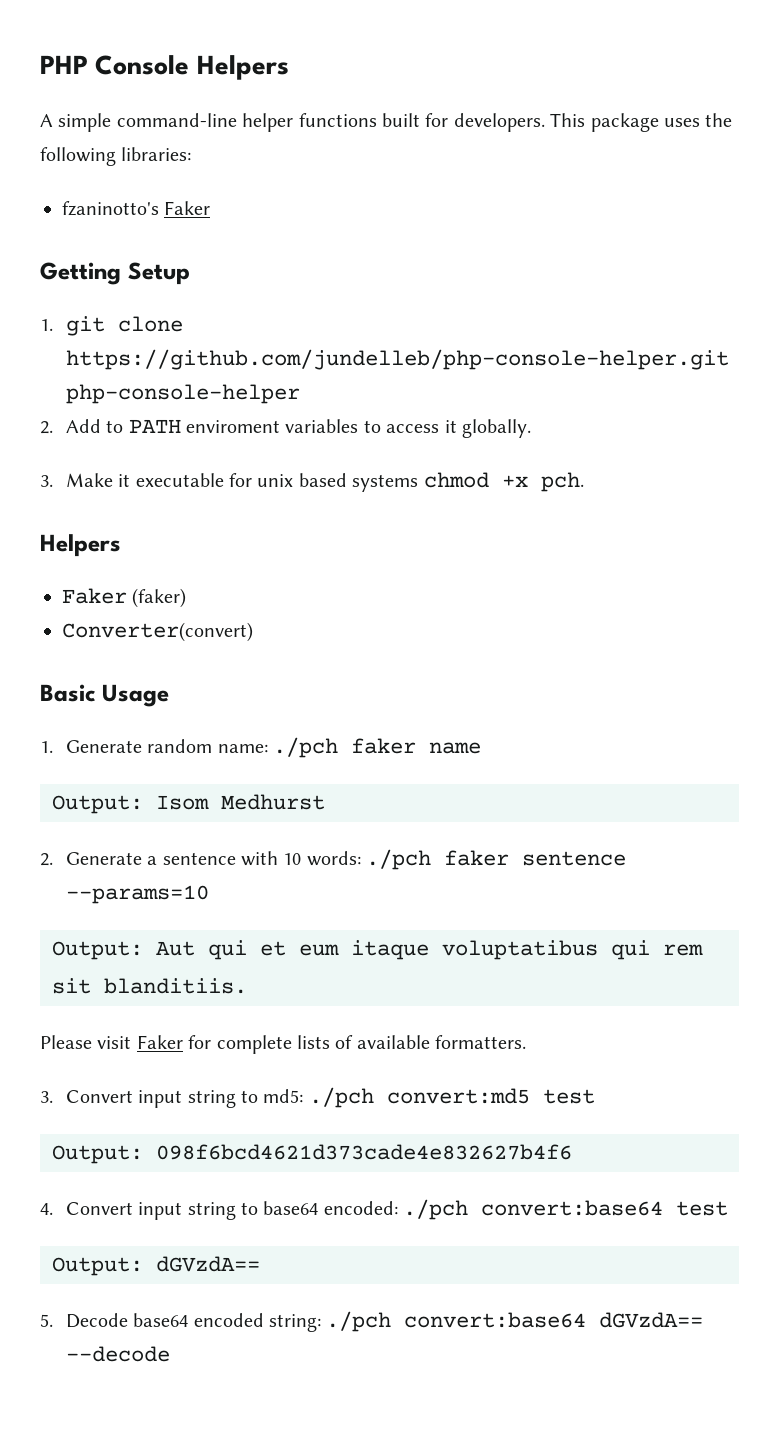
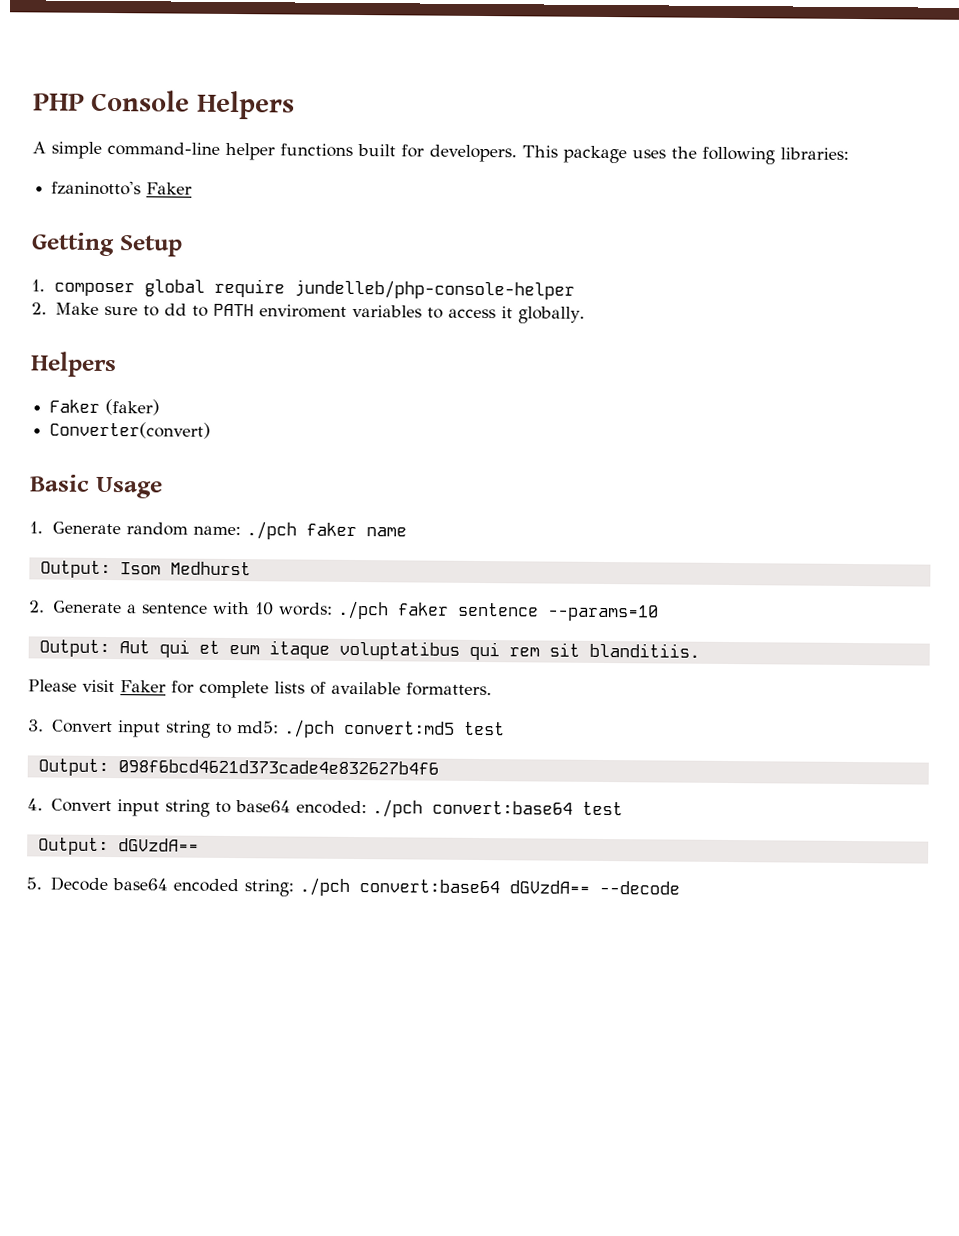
- 1. git clone https://github.com/jundelleb/php-console-helper.git php-console-helper
- 2. Add to PATH enviroment variables to access it globally.
+ 1. composer global require jundelleb/php-console-helper
+ 2. Make sure to dd to PATH enviroment variables to access it globally.
- 3. Make it executable for unix based systems chmod +x pch.

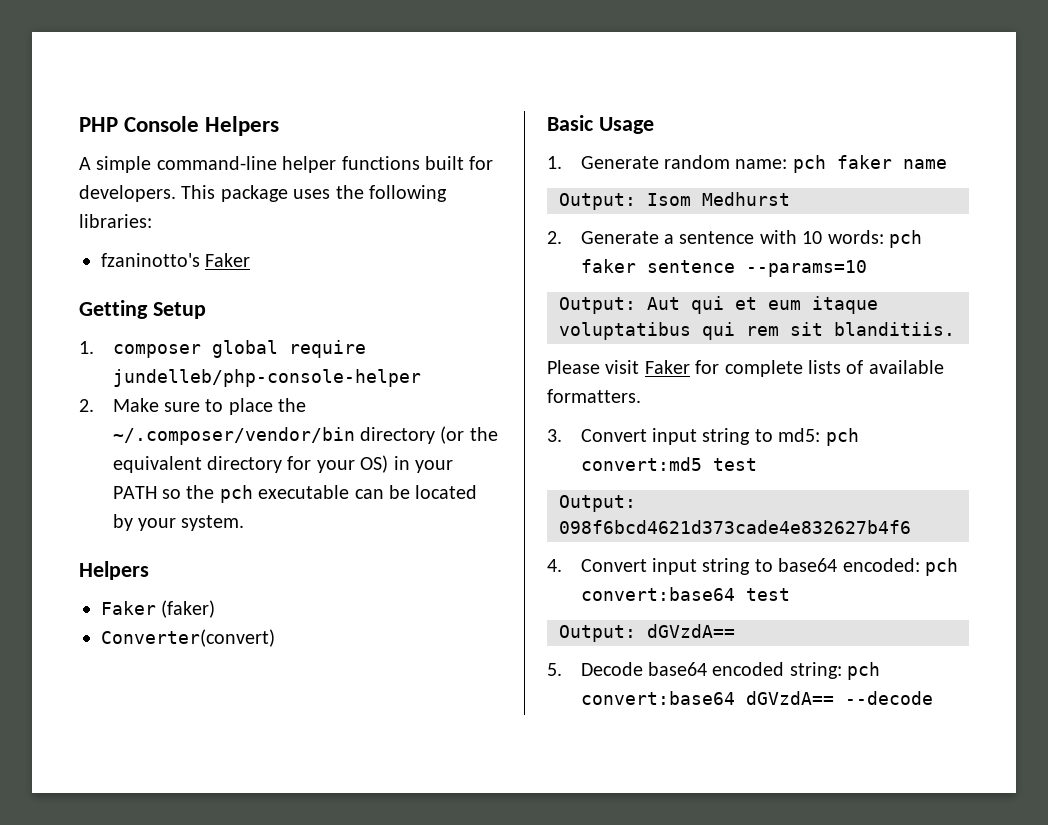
- 2. Make sure to dd to PATH enviroment variables to access it globally.
+ 2. Make sure to place the ~/.composer/vendor/bin directory (or the equivalent directory for your OS) in your PATH so the pch executable can be located by your system.
- 1. Generate random name: ./pch faker name
+ 1. Generate random name: pch faker name
- 2. Generate a sentence with 10 words: ./pch faker sentence --params=10
+ 2. Generate a sentence with 10 words: pch faker sentence --params=10
- 3. Convert input string to md5: ./pch convert:md5 test
+ 3. Convert input string to md5: pch convert:md5 test
- 4. Convert input string to base64 encoded: ./pch convert:base64 test
+ 4. Convert input string to base64 encoded: pch convert:base64 test
- 5. Decode base64 encoded string: ./pch convert:base64 dGVzdA== --decode
+ 5. Decode base64 encoded string: pch convert:base64 dGVzdA== --decode

